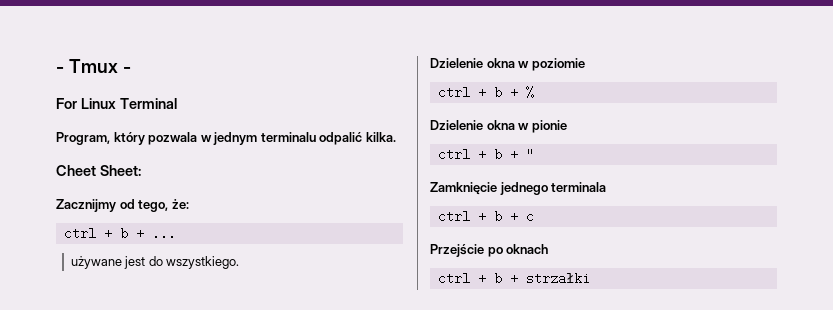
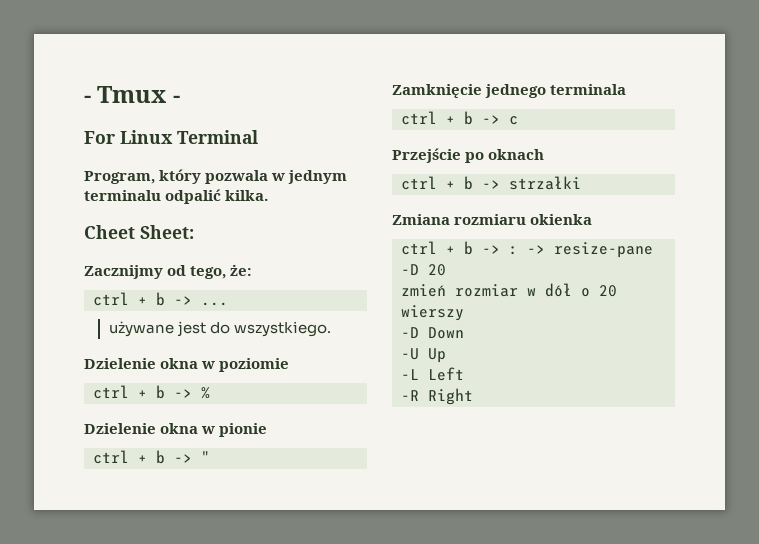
- ctrl + b + ...
+ ctrl + b -> ...
- ctrl + b + %
+ ctrl + b -> %
- ctrl + b + "
+ ctrl + b -> "
- ctrl + b + c
+ ctrl + b -> c
- ctrl + b + strzałki
+ ctrl + b -> strzałki
+ Zmiana rozmiaru okienka
+ ctrl + b -> : -> resize-pane -D 20
+ zmień rozmiar w dół o 20 wierszy
+ -D Down
+ -U Up
+ -L Left
+ -R Right

